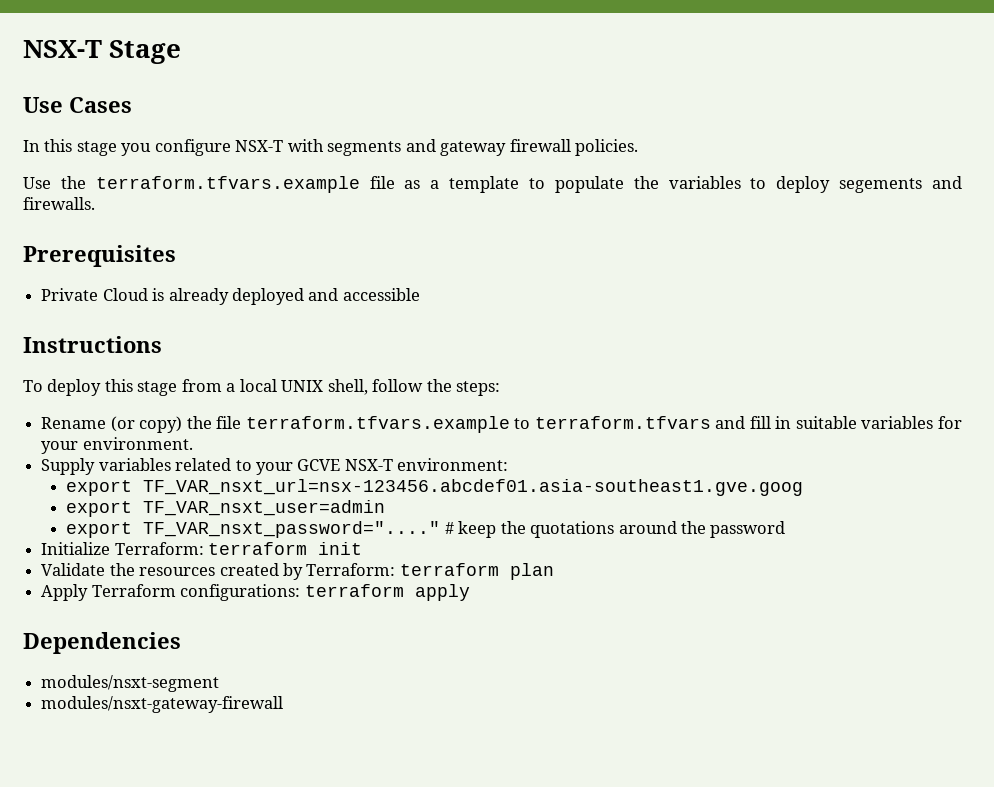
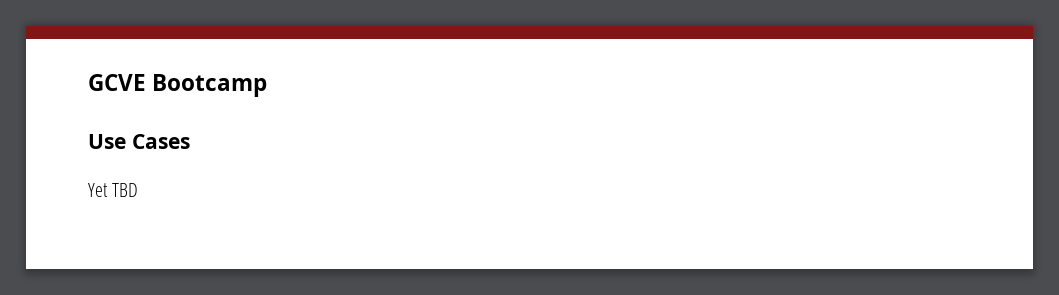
- NSX-T Stage
+ GCVE Bootcamp
- In this stage you configure NSX-T with segments and gateway firewall policies.
- Use the terraform.tfvars.example file as a template to populate the variables to deploy segements and firewalls.
- Prerequisites
- Private Cloud is already deployed and accessible
- Instructions
- To deploy this stage from a local UNIX shell, follow the steps:
- Rename (or copy) the file terraform.tfvars.example to terraform.tfvars and fill in suitable variables for your environment.
- Supply variables related to your GCVE NSX-T environment:
- export TF_VAR_nsxt_url=nsx-123456.abcdef01.asia-southeast1.gve.goog
- export TF_VAR_nsxt_user=admin
- export TF_VAR_nsxt_password="...." # keep the quotations around the password
- Initialize Terraform: terraform init
- Validate the resources created by Terraform: terraform plan
- Apply Terraform configurations: terraform apply
- Dependencies
- modules/nsxt-segment
- modules/nsxt-gateway-firewall
+ Yet TBD

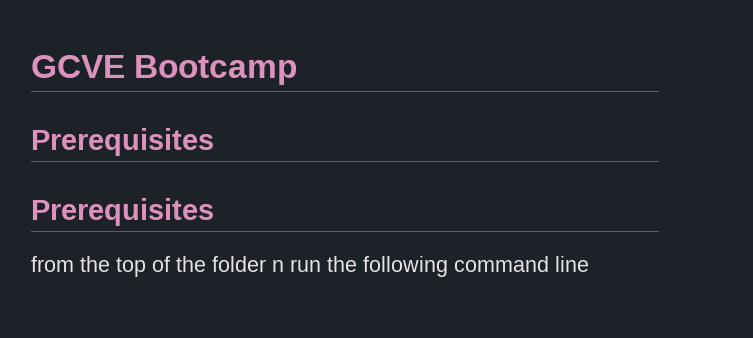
  GCVE Bootcamp
- Use Cases
- Yet TBD
+ Prerequisites
+ Prerequisites
+ from the top of the folder n run the following command line

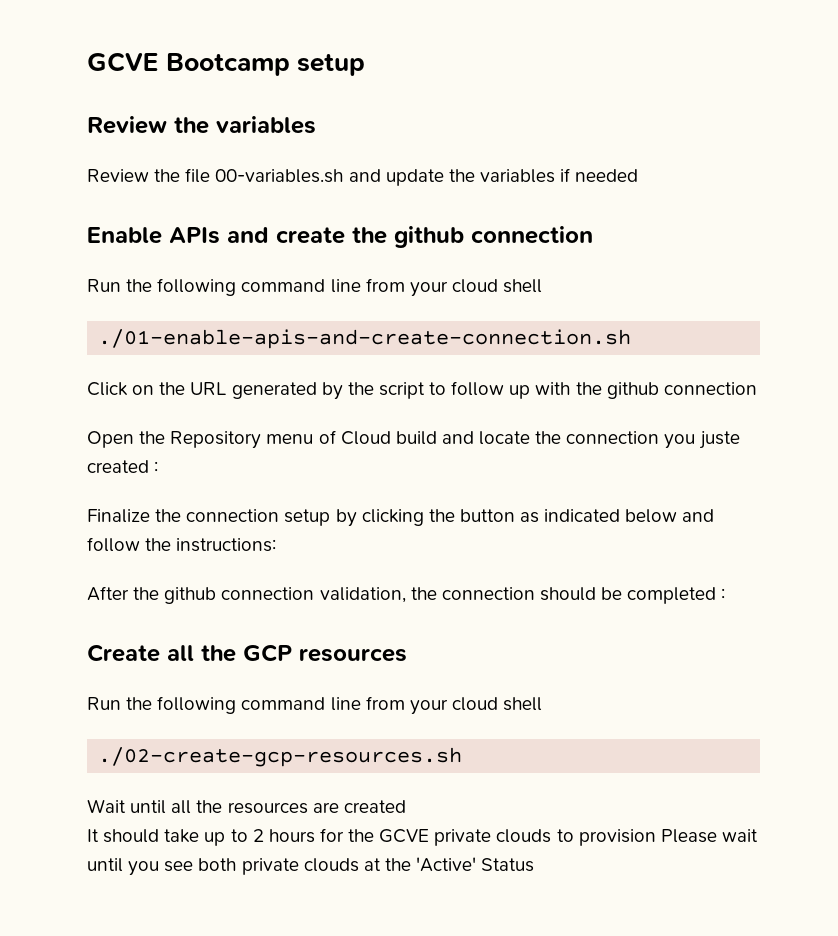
- GCVE Bootcamp
- Prerequisites
- Prerequisites
- from the top of the folder n run the following command line
+ GCVE Bootcamp setup
+ Review the variables
+ Review the file 00-variables.sh and update the variables if needed
+ Enable APIs and create the github connection
+ Run the following command line from your cloud shell
+ ./01-enable-apis-and-create-connection.sh
+ Click on the URL generated by the script to follow up with the github connection
+ Open the Repository menu of Cloud build and locate the connection you juste created :
+ Finalize the connection setup by clicking the button as indicated below and follow the instructions:
+ After the github connection validation, the connection should be completed :
+ Create all the GCP resources
+ Run the following command line from your cloud shell
+ ./02-create-gcp-resources.sh
+ Wait until all the resources are created
+ It should take up to 2 hours for the GCVE private clouds to provision Please wait until you see both private clouds at the 'Active' Status

